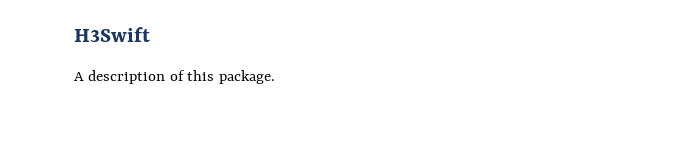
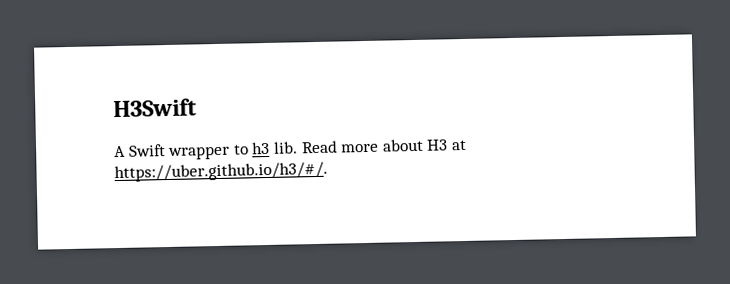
- A description of this package.
+ A Swift wrapper to h3 lib. Read more about H3 at https://uber.github.io/h3/#/.

